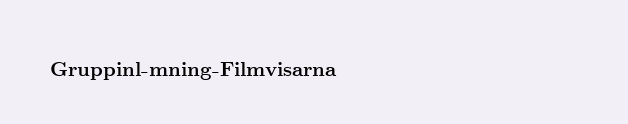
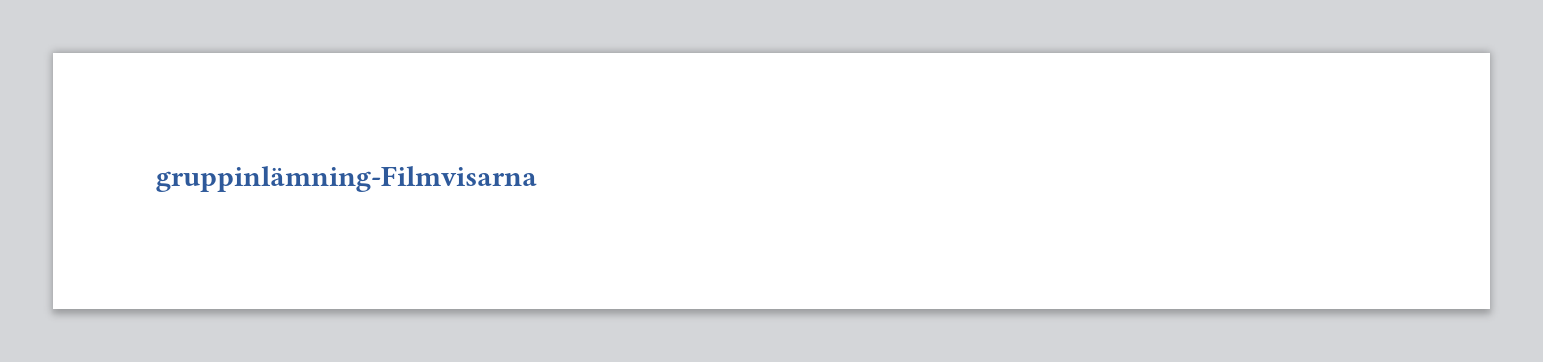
- Gruppinl-mning-Filmvisarna
+ gruppinlämning-Filmvisarna

